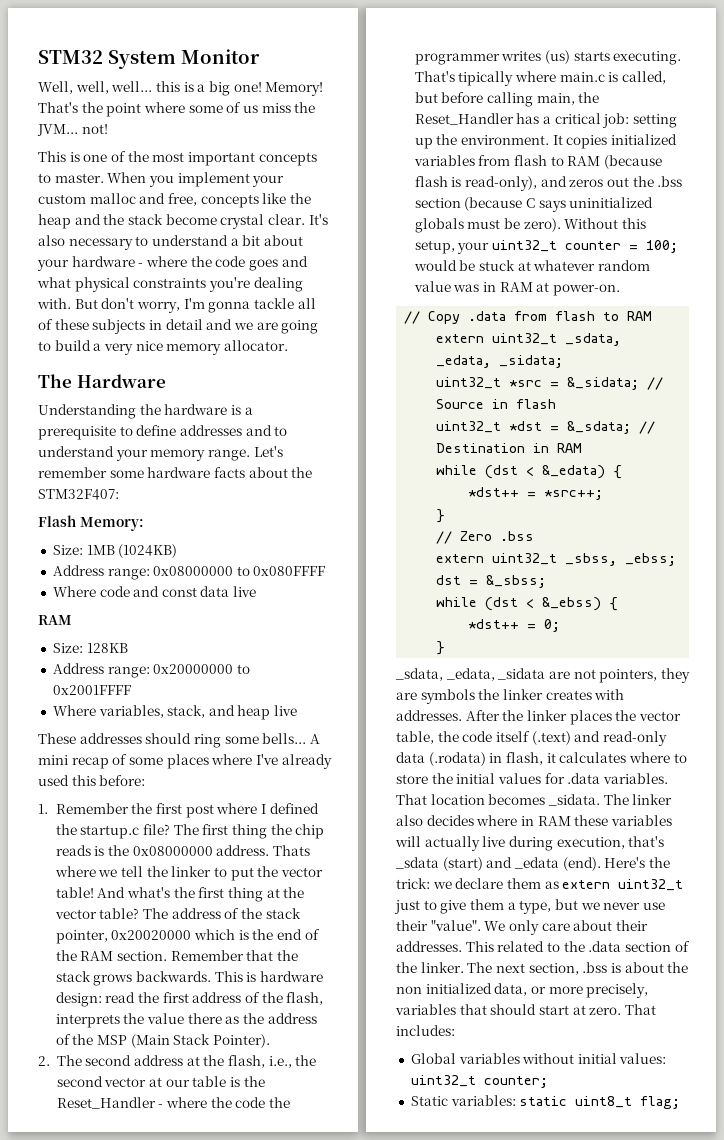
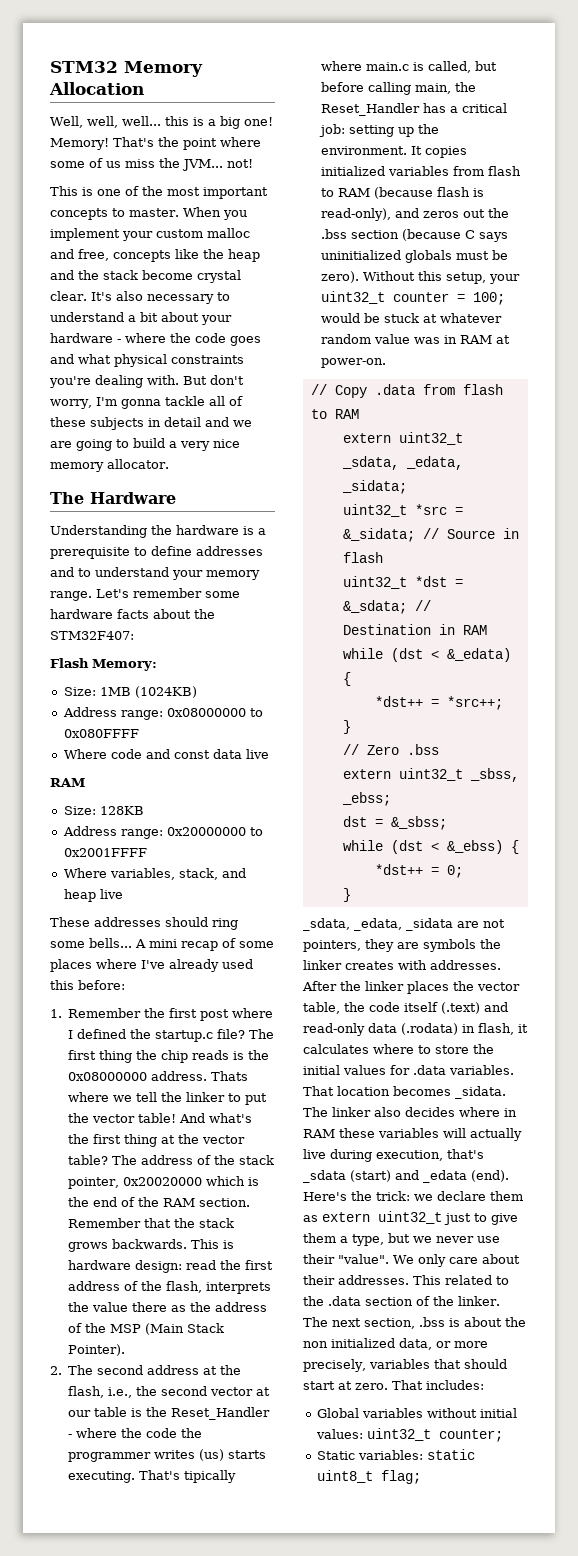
- STM32 System Monitor
+ STM32 Memory Allocation

